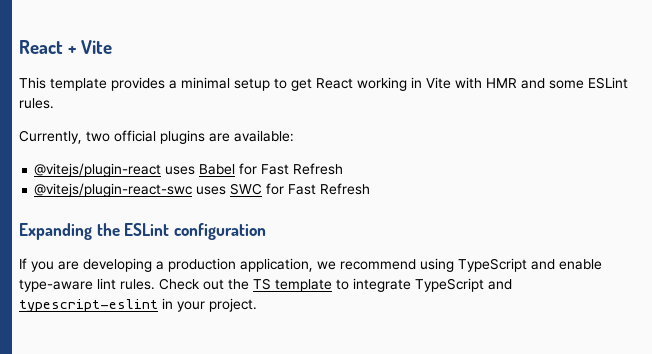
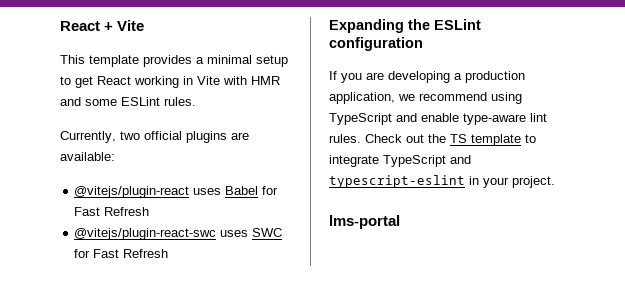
+ lms-portal

